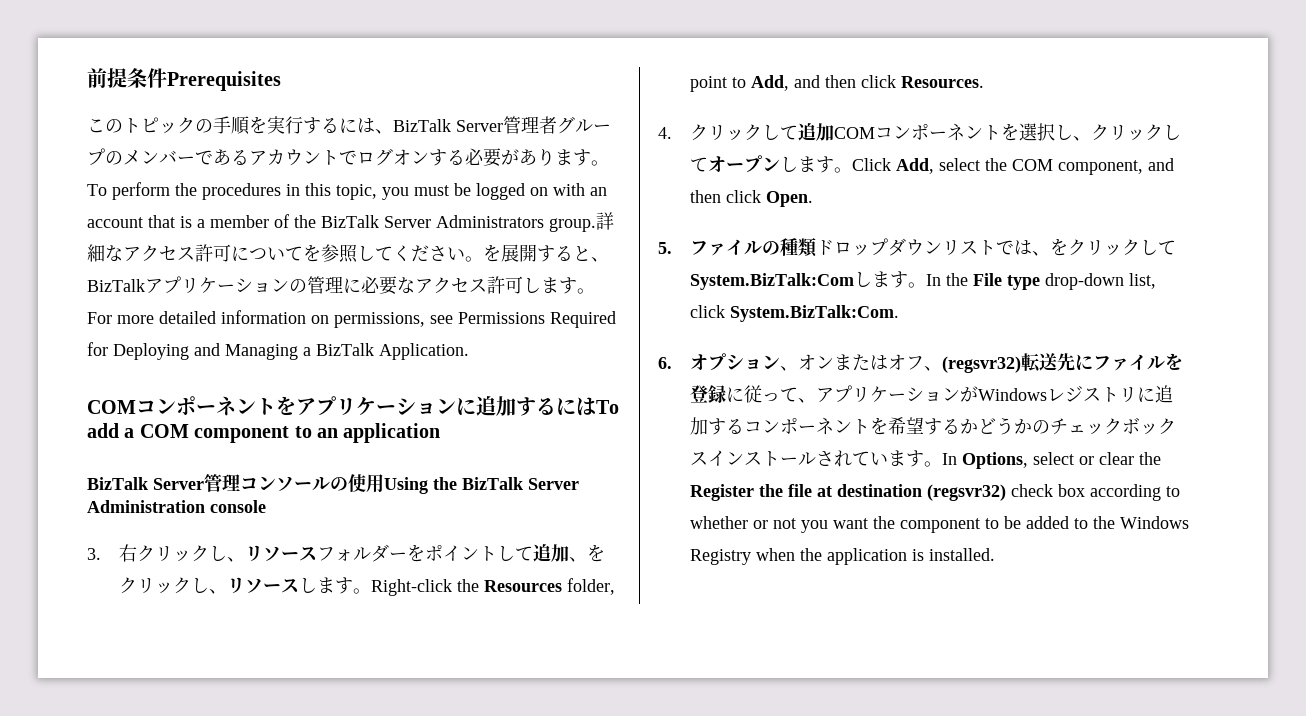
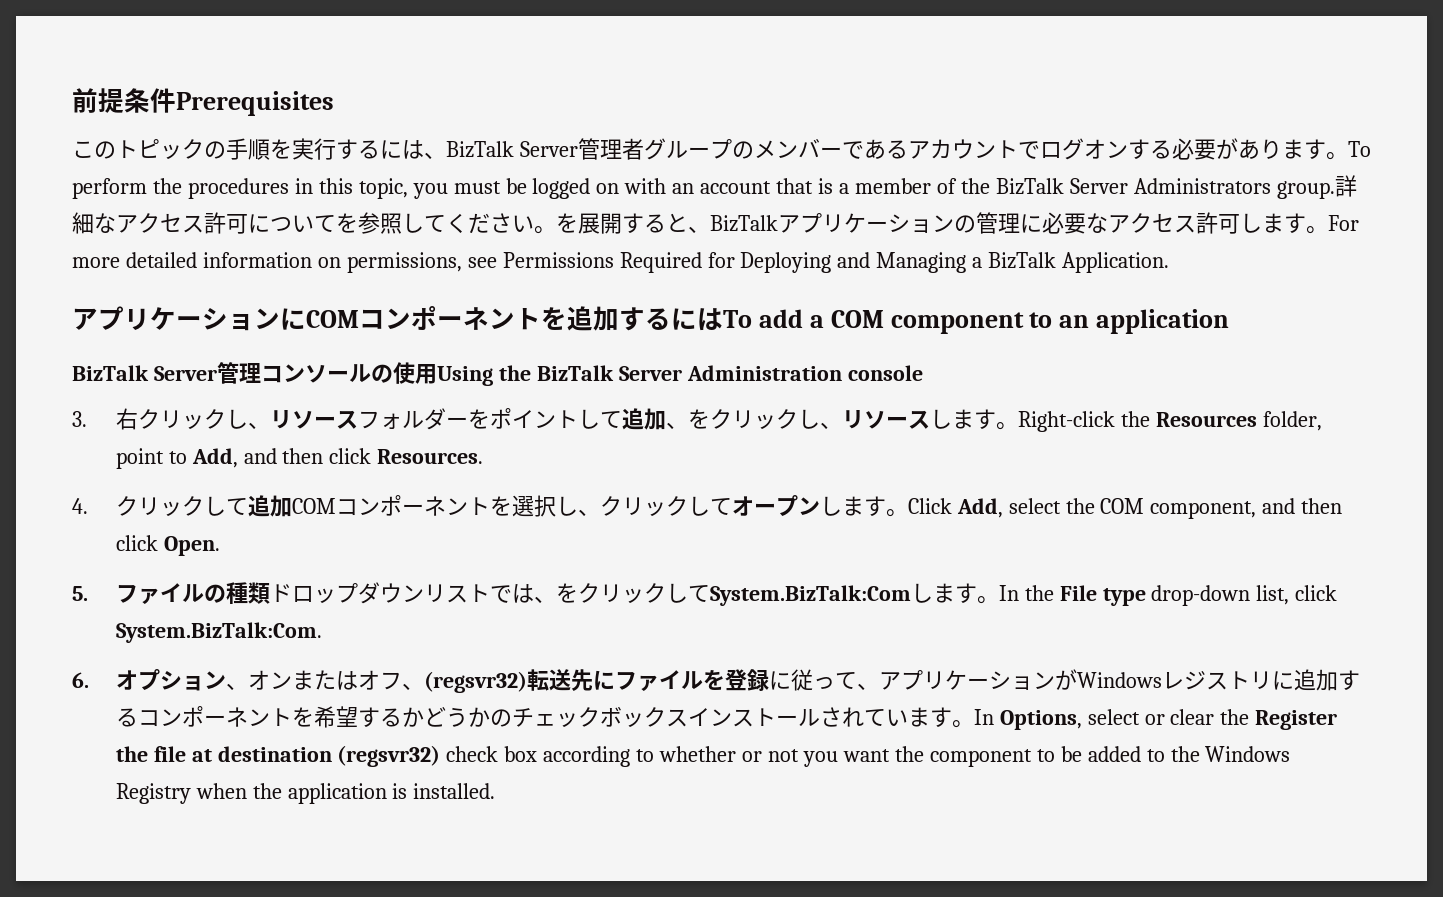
- COMコンポーネントをアプリケーションに追加するにはTo add a COM component to an application
+ アプリケーションにCOMコンポーネントを追加するにはTo add a COM component to an application

